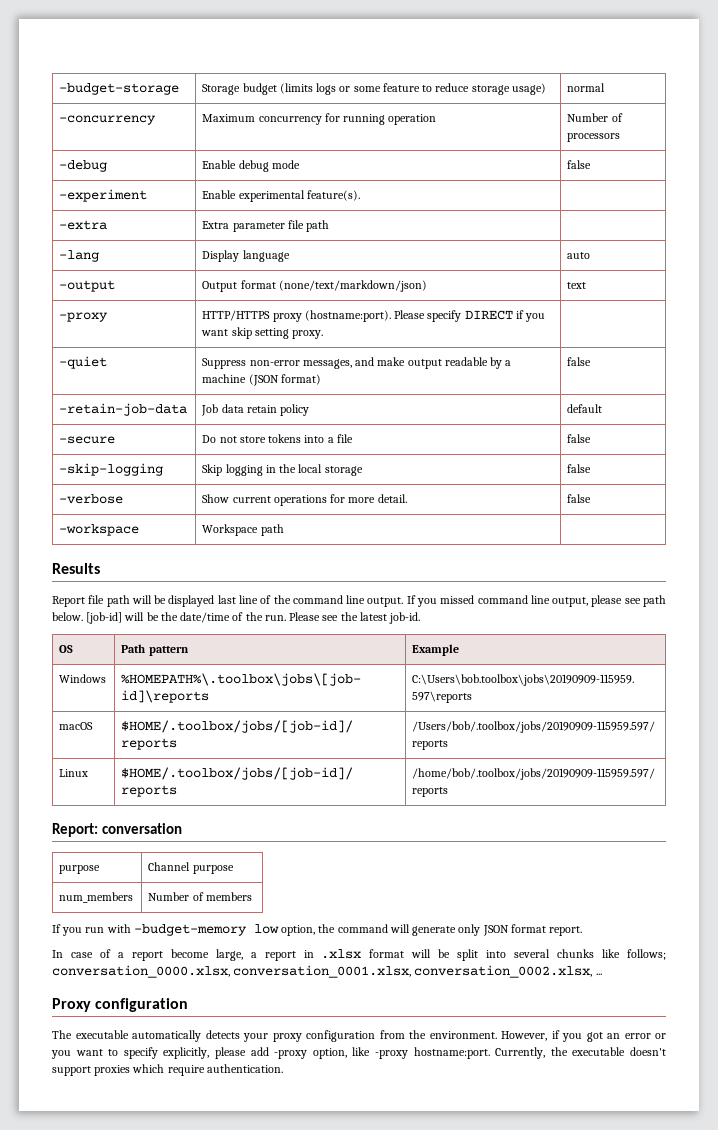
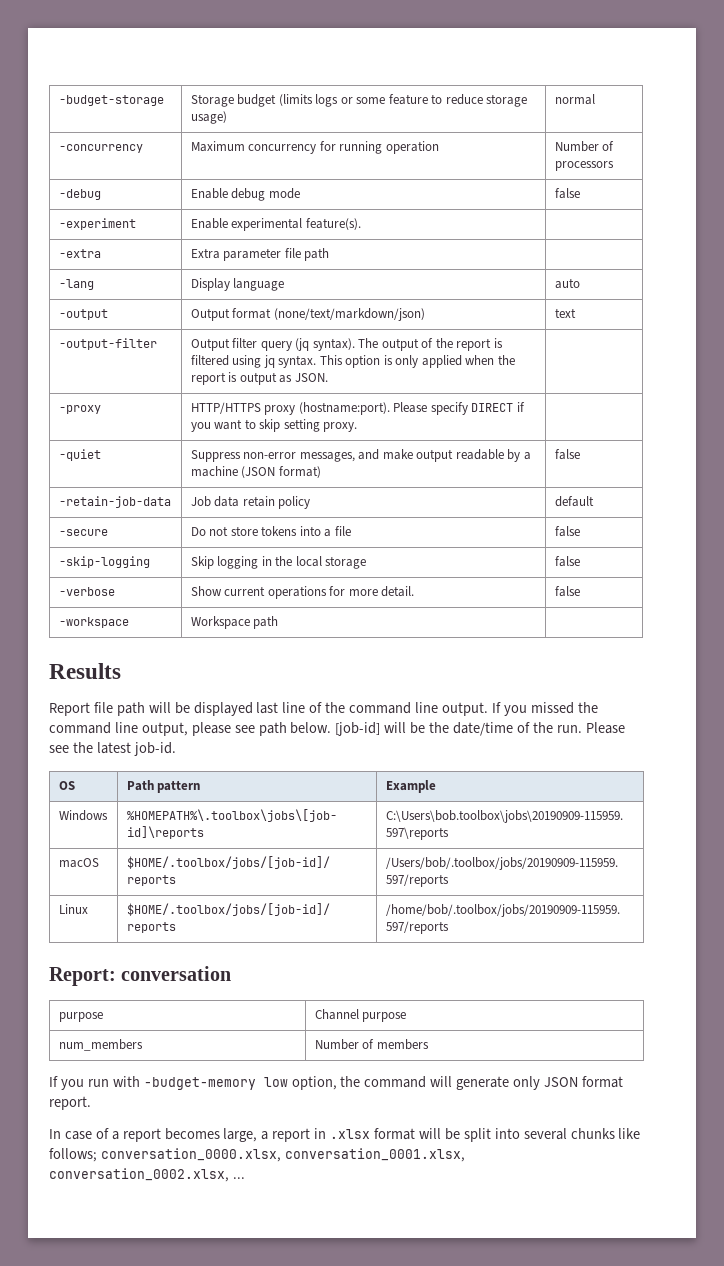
+ -output-filter | Output filter query (jq syntax). The output of the report is filtered using jq syntax. This option is only applied when the report is output as JSON. |
- -proxy | HTTP/HTTPS proxy (hostname:port). Please specify DIRECT if you want skip setting proxy. |
+ -proxy | HTTP/HTTPS proxy (hostname:port). Please specify DIRECT if you want to skip setting proxy. |
- If you missed command line output, please see path below.
+ If you missed the command line output, please see path below.
- In case of a report become large, a report in .xlsx format will be split into several chunks like follows; conversation_0000.xlsx, conversation_0001.xlsx, conversation_0002.xlsx, ...
+ In case of a report becomes large, a report in .xlsx format will be split into several chunks like follows; conversation_0000.xlsx, conversation_0001.xlsx, conversation_0002.xlsx, ...
- Proxy configuration
- The executable automatically detects your proxy configuration from the environment. However, if you got an error or you want to specify explicitly, please add -proxy option, like -proxy hostname:port. Currently, the executable doesn't support proxies which require authentication.

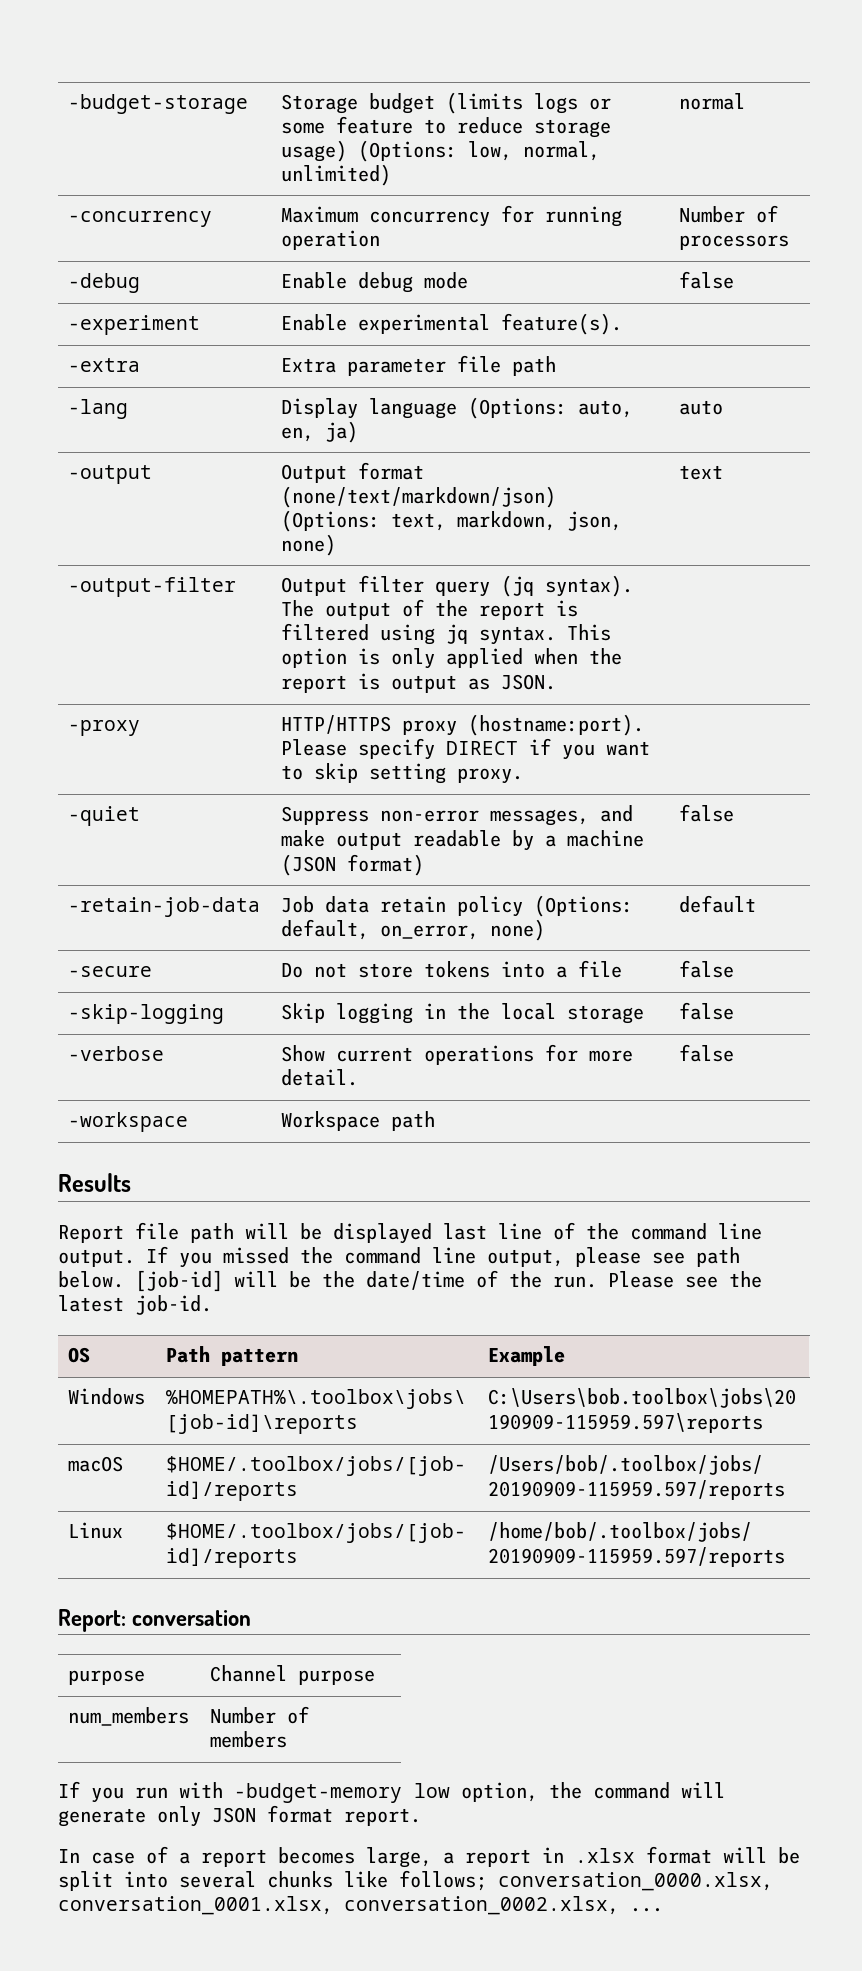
- -budget-storage | Storage budget (limits logs or some feature to reduce storage usage) | normal
+ -budget-storage | Storage budget (limits logs or some feature to reduce storage usage) (Options: low, normal, unlimited) | normal
- -lang | Display language | auto
+ -lang | Display language (Options: auto, en, ja) | auto
- -output | Output format (none/text/markdown/json) | text
+ -output | Output format (none/text/markdown/json) (Options: text, markdown, json, none) | text
- -retain-job-data | Job data retain policy | default
+ -retain-job-data | Job data retain policy (Options: default, on_error, none) | default

